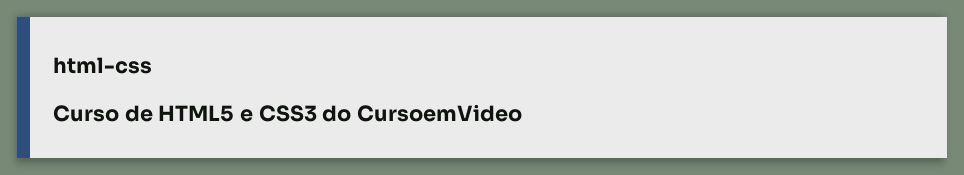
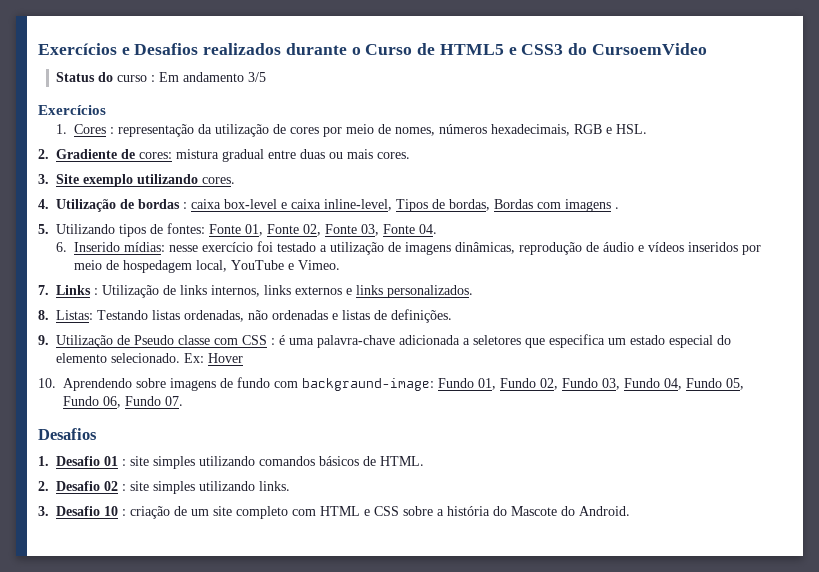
- html-css
- Curso de HTML5 e CSS3 do CursoemVideo
+ Exercícios e Desafios realizados durante o Curso de HTML5 e CSS3 do CursoemVideo
+ Status do curso : Em andamento 3/5
+ Exercícios
+ 1. Cores : representação da utilização de cores por meio de nomes, números hexadecimais, RGB e HSL.
+ 2. Gradiente de cores: mistura gradual entre duas ou mais cores.
+ 3. Site exemplo utilizando cores.
+ 4. Utilização de bordas : caixa box-level e caixa inline-level, Tipos de bordas, Bordas com imagens .
+ 5. Utilizando tipos de fontes: Fonte 01, Fonte 02, Fonte 03, Fonte 04.
+ 6. Inserido mídias: nesse exercício foi testado a utilização de imagens dinâmicas, reprodução de áudio e vídeos inseridos por meio de hospedagem local, YouTube e Vimeo.
+ 7. Links : Utilização de links internos, links externos e links personalizados.
+ 8. Listas: Testando listas ordenadas, não ordenadas e listas de definições.
+ 9. Utilização de Pseudo classe com CSS : é uma palavra-chave adicionada a seletores que especifica um estado especial do elemento selecionado. Ex: Hover
+ 10. Aprendendo sobre imagens de fundo com backgraund-image: Fundo 01, Fundo 02, Fundo 03, Fundo 04, Fundo 05, Fundo 06, Fundo 07.
+ Desafios
+ 1. Desafio 01 : site simples utilizando comandos básicos de HTML.
+ 2. Desafio 02 : site simples utilizando links.
+ 3. Desafio 10 : criação de um site completo com HTML e CSS sobre a história do Mascote do Android.

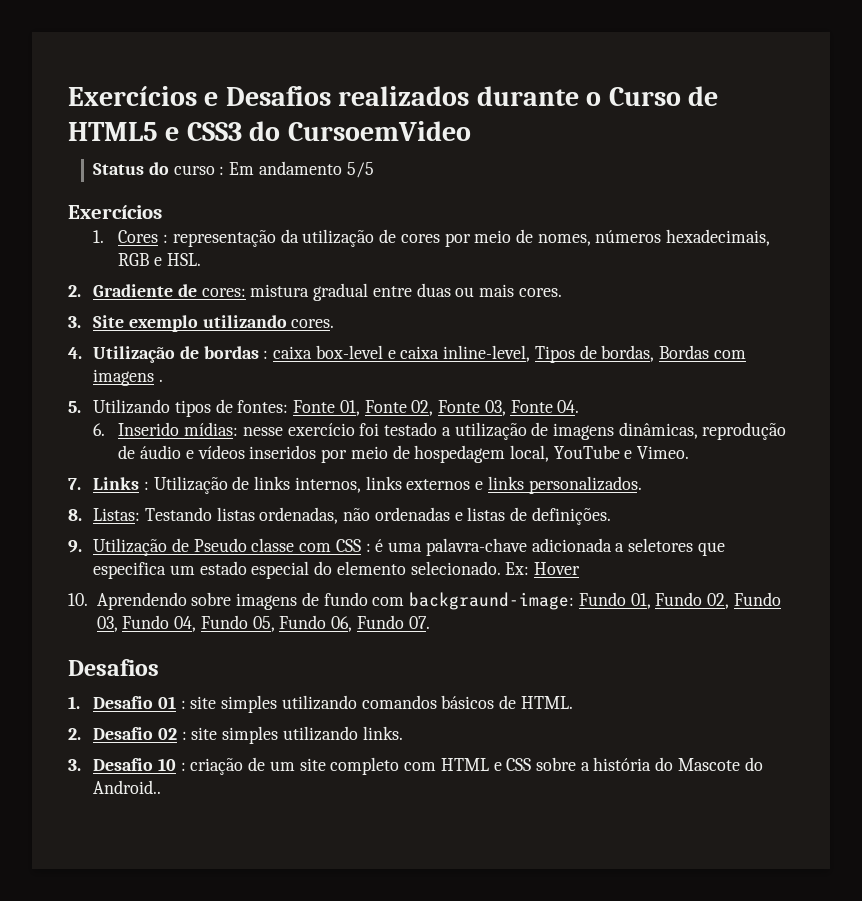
- Status do curso : Em andamento 3/5
+ Status do curso : Em andamento 5/5
- 3. Desafio 10 : criação de um site completo com HTML e CSS sobre a história do Mascote do Android.
+ 3. Desafio 10 : criação de um site completo com HTML e CSS sobre a história do Mascote do Android..

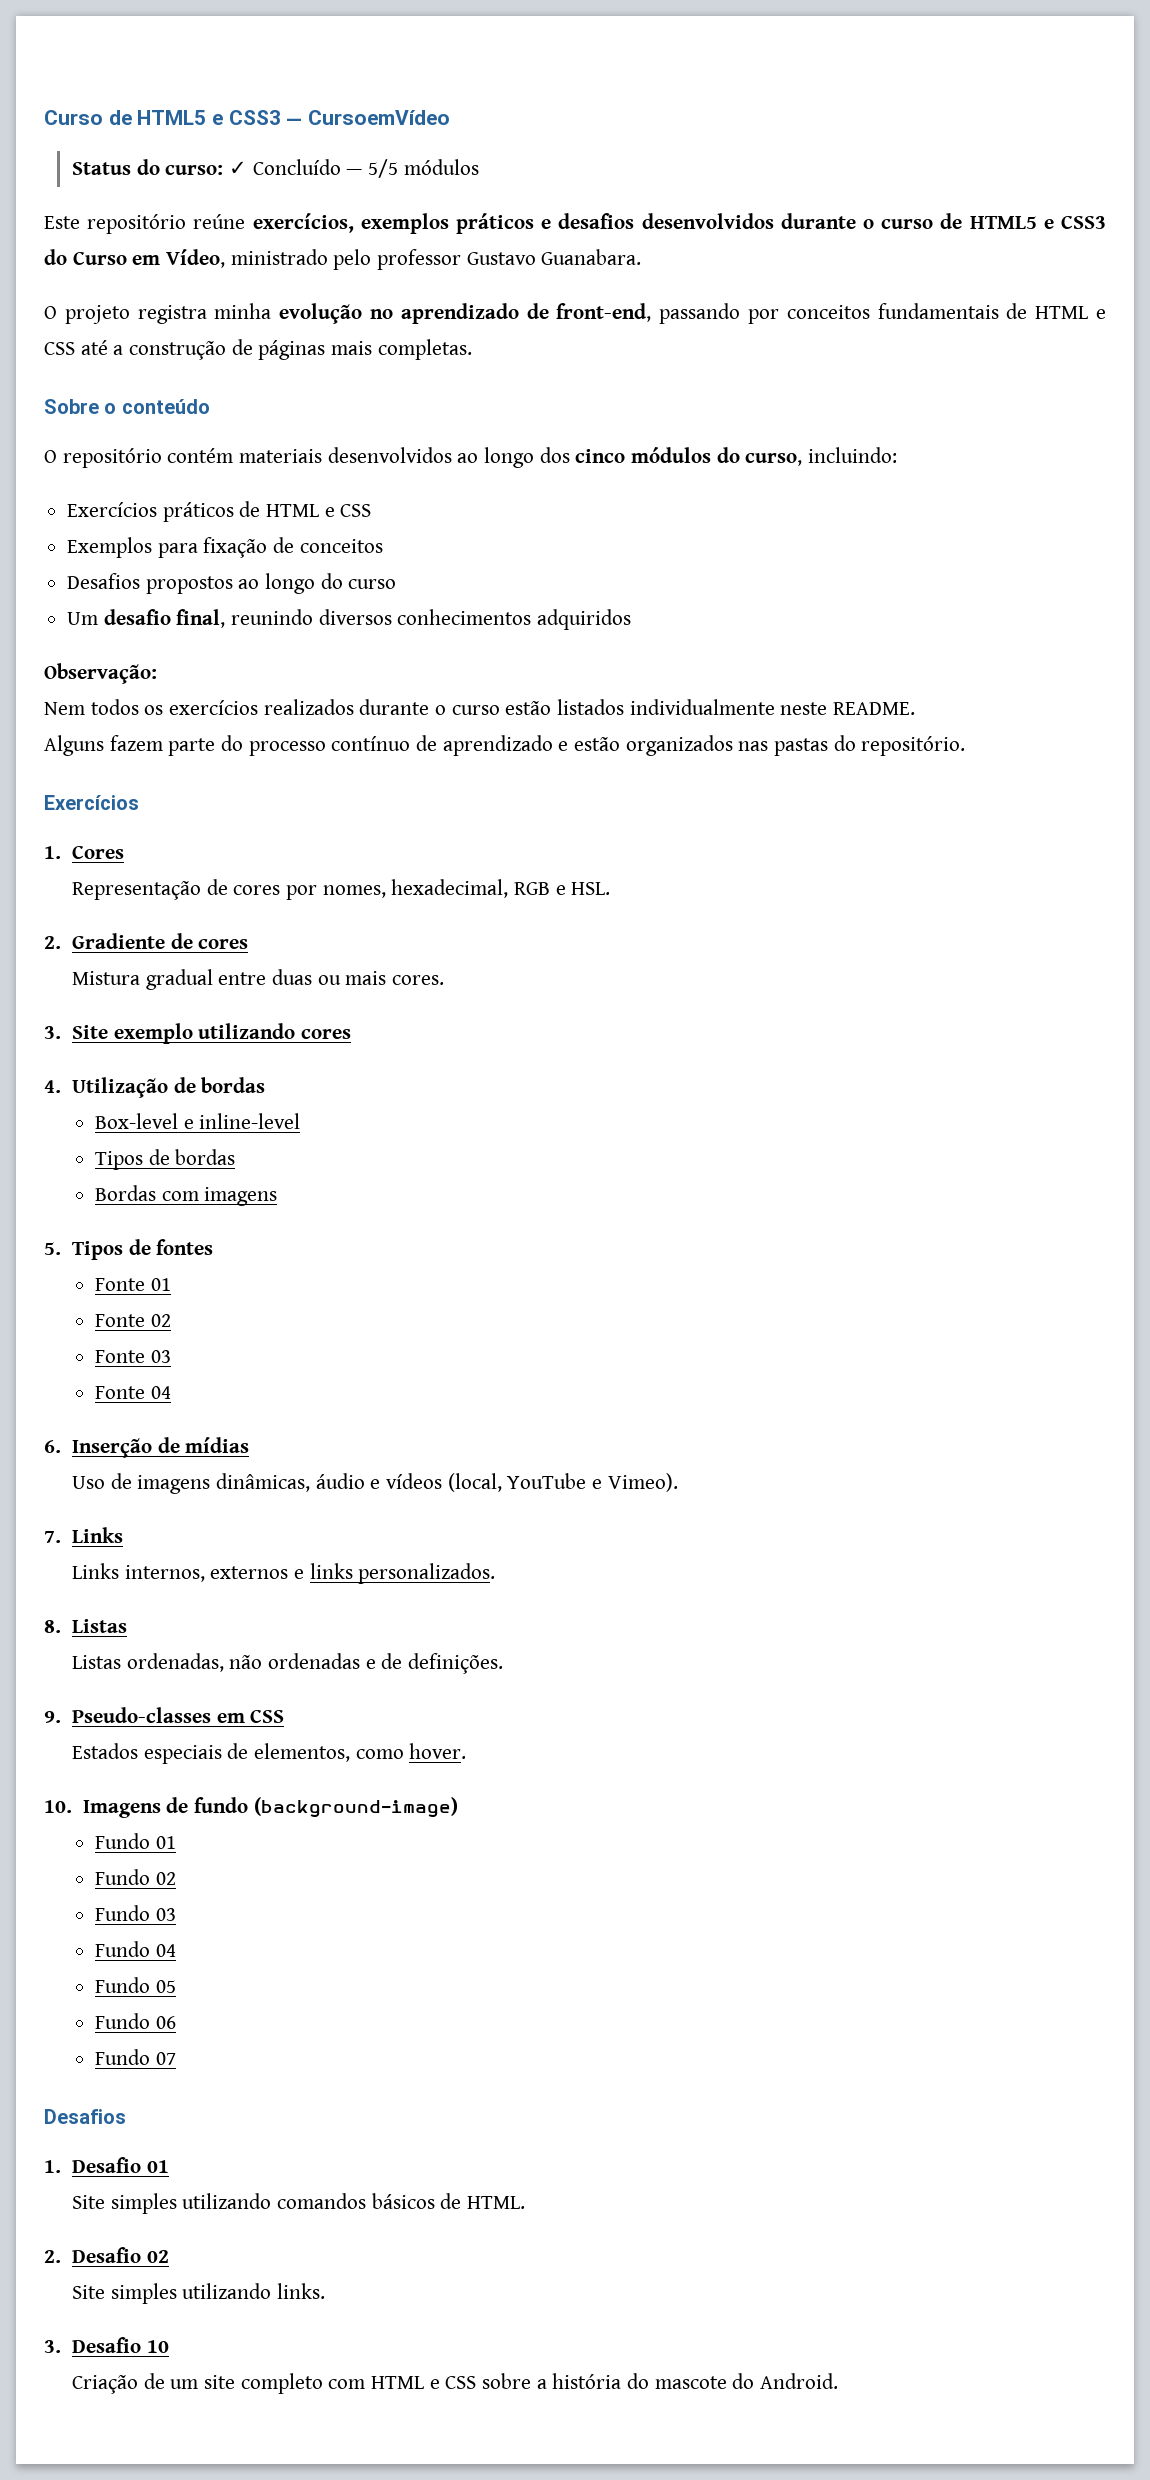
- Exercícios e Desafios realizados durante o Curso de HTML5 e CSS3 do CursoemVideo
+ Curso de HTML5 e CSS3 — CursoemVídeo
- Status do curso : Em andamento 5/5
+ Status do curso: ✓ Concluído — 5/5 módulos
+ Este repositório reúne exercícios, exemplos práticos e desafios desenvolvidos durante o curso de HTML5 e CSS3 do Curso em Vídeo, ministrado pelo professor Gustavo Guanabara.
+ O projeto registra minha evolução no aprendizado de front-end, passando por conceitos fundamentais de HTML e CSS até a construção de páginas mais completas.
+ Sobre o conteúdo
+ O repositório contém materiais desenvolvidos ao longo dos cinco módulos do curso, incluindo:
+ Exercícios práticos de HTML e CSS
+ Exemplos para fixação de conceitos
+ Desafios propostos ao longo do curso
+ Um desafio final, reunindo diversos conhecimentos adquiridos
+ Observação:
+ Nem todos os exercícios realizados durante o curso estão listados individualmente neste README.
+ Alguns fazem parte do processo contínuo de aprendizado e estão organizados nas pastas do repositório.
  Exercícios
- 1. Cores : representação da utilização de cores por meio de nomes, números hexadecimais, RGB e HSL.
+ 1. Cores
+ Representação de cores por nomes, hexadecimal, RGB e HSL.
- 2. Gradiente de cores: mistura gradual entre duas ou mais cores.
+ 2. Gradiente de cores
+ Mistura gradual entre duas ou mais cores.
- 3. Site exemplo utilizando cores.
+ 3. Site exemplo utilizando cores
- 4. Utilização de bordas : caixa box-level e caixa inline-level, Tipos de bordas, Bordas com imagens .
+ 4. Utilização de bordas
+ Box-level e inline-level
+ Tipos de bordas
+ Bordas com imagens
- 5. Utilizando tipos de fontes: Fonte 01, Fonte 02, Fonte 03, Fonte 04.
- 6. Inserido mídias: nesse exercício foi testado a utilização de imagens dinâmicas, reprodução de áudio e vídeos inseridos por meio de hospedagem local, YouTube e Vimeo.
+ 5. Tipos de fontes
+ Fonte 01
+ Fonte 02
+ Fonte 03
+ Fonte 04
+ 6. Inserção de mídias
+ Uso de imagens dinâmicas, áudio e vídeos (local, YouTube e Vimeo).
- 7. Links : Utilização de links internos, links externos e links personalizados.
+ 7. Links
+ Links internos, externos e links personalizados.
- 8. Listas: Testando listas ordenadas, não ordenadas e listas de definições.
+ 8. Listas
+ Listas ordenadas, não ordenadas e de definições.
- 9. Utilização de Pseudo classe com CSS : é uma palavra-chave adicionada a seletores que especifica um estado especial do elemento selecionado. Ex: Hover
- 10. Aprendendo sobre imagens de fundo com backgraund-image: Fundo 01, Fundo 02, Fundo 03, Fundo 04, Fundo 05, Fundo 06, Fundo 07.
+ 9. Pseudo-classes em CSS
+ Estados especiais de elementos, como hover.
+ 10. Imagens de fundo (background-image)
+ Fundo 01
+ Fundo 02
+ Fundo 03
+ Fundo 04
+ Fundo 05
+ Fundo 06
+ Fundo 07
- 1. Desafio 01 : site simples utilizando comandos básicos de HTML.
+ 1. Desafio 01
+ Site simples utilizando comandos básicos de HTML.
- 2. Desafio 02 : site simples utilizando links.
+ 2. Desafio 02
+ Site simples utilizando links.
- 3. Desafio 10 : criação de um site completo com HTML e CSS sobre a história do Mascote do Android..
+ 3. Desafio 10
+ Criação de um site completo com HTML e CSS sobre a história do mascote do Android.

